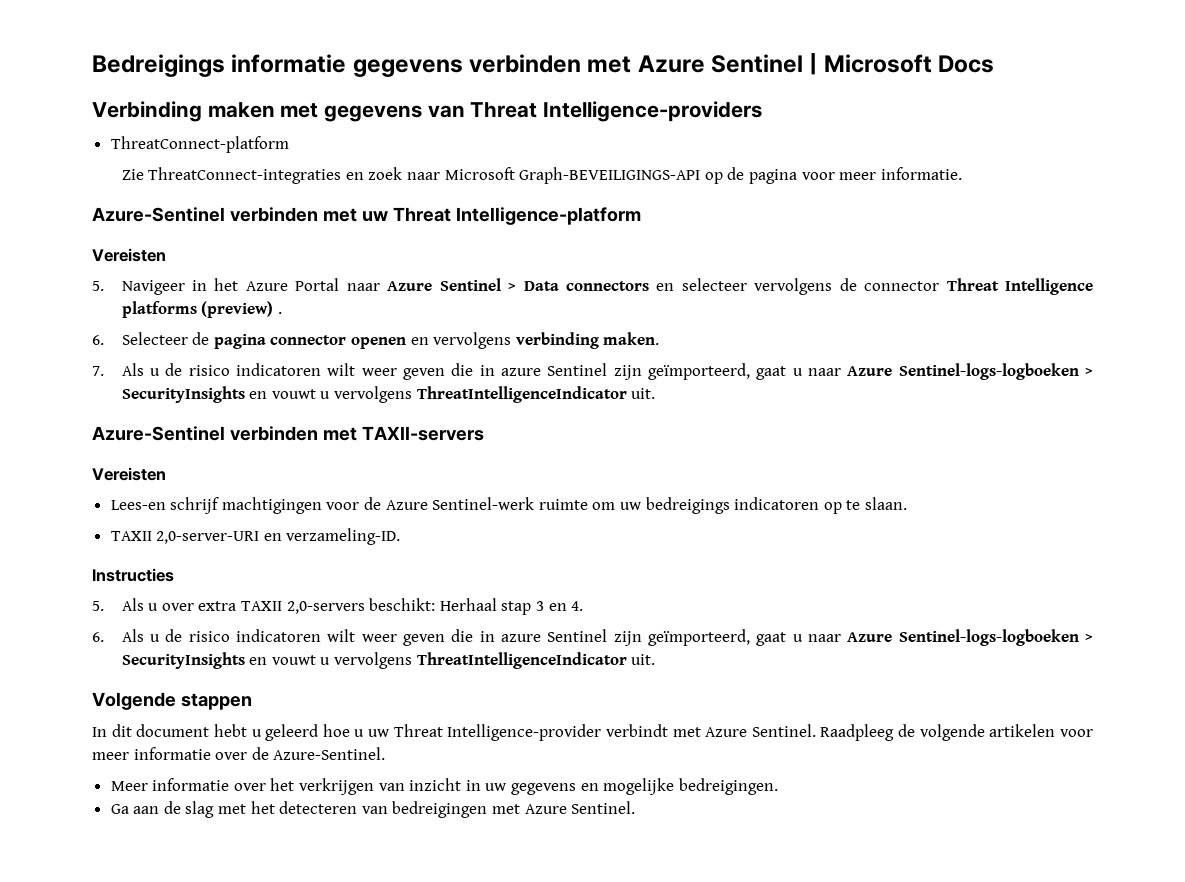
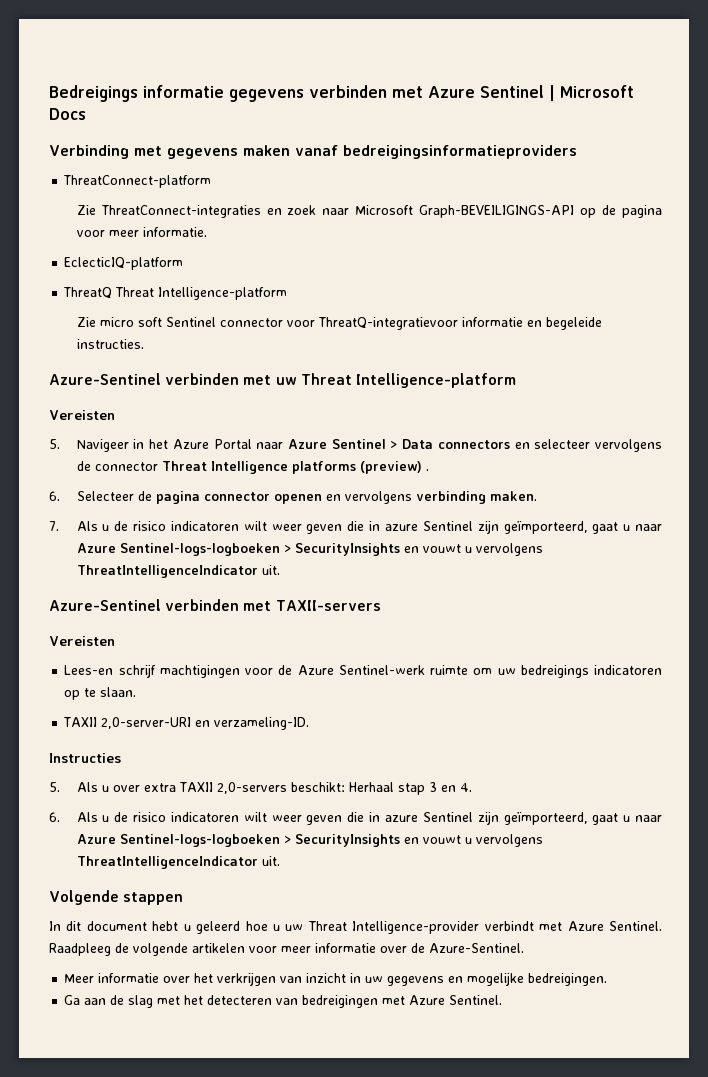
- Verbinding maken met gegevens van Threat Intelligence-providers
+ Verbinding met gegevens maken vanaf bedreigingsinformatieproviders
+ EclecticIQ-platform
+ ThreatQ Threat Intelligence-platform
+ Zie micro soft Sentinel connector voor ThreatQ-integratievoor informatie en begeleide instructies.

